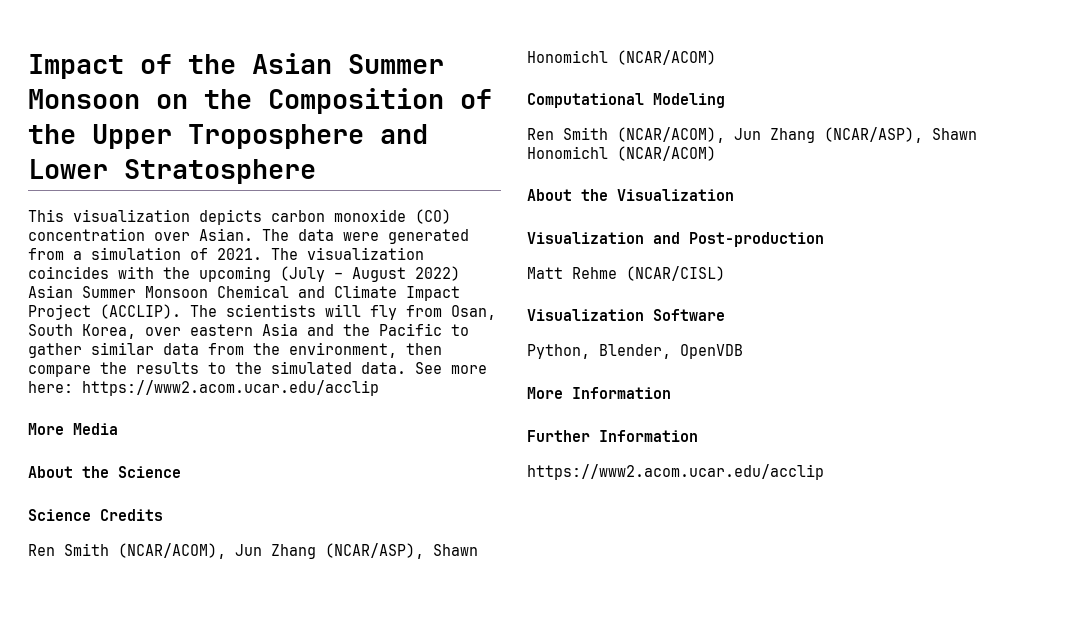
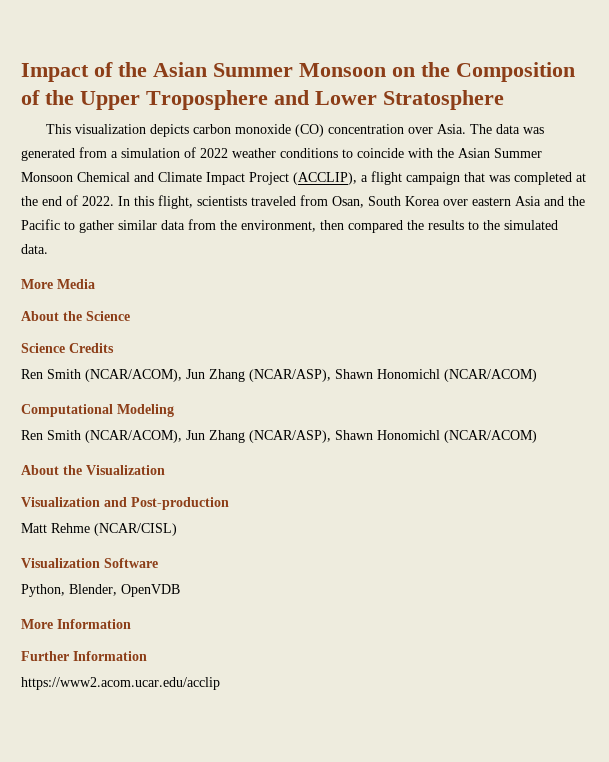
- This visualization depicts carbon monoxide (CO) concentration over Asian.
+ This visualization depicts carbon monoxide (CO) concentration over Asia.
- The data were generated from a simulation of 2021. The visualization coincides with the upcoming (July – August 2022) Asian Summer Monsoon Chemical and Climate Impact Project (ACCLIP). The scientists will fly from Osan, South Korea, over eastern Asia and the Pacific to gather similar data from the environment, then compare the results to the simulated data. See more here: https://www2.acom.ucar.edu/acclip
+ The data was generated from a simulation of 2022 weather conditions to coincide with the Asian Summer Monsoon Chemical and Climate Impact Project (ACCLIP), a flight campaign that was completed at the end of 2022. In this flight, scientists traveled from Osan, South Korea over eastern Asia and the Pacific to gather similar data from the environment, then compared the results to the simulated data.

